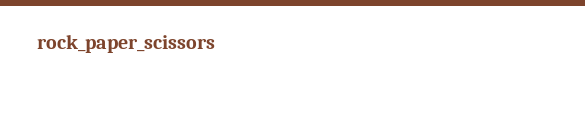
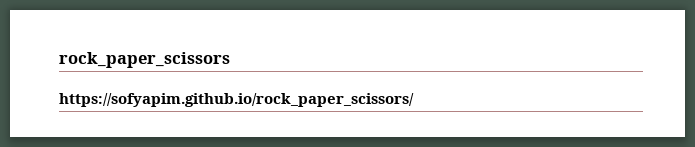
+ https://sofyapim.github.io/rock_paper_scissors/

